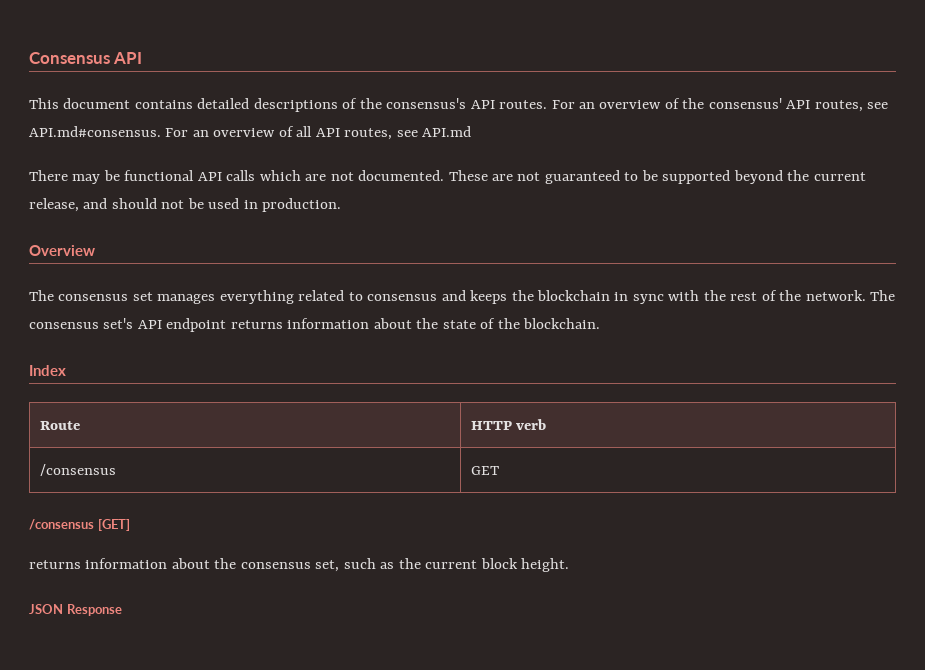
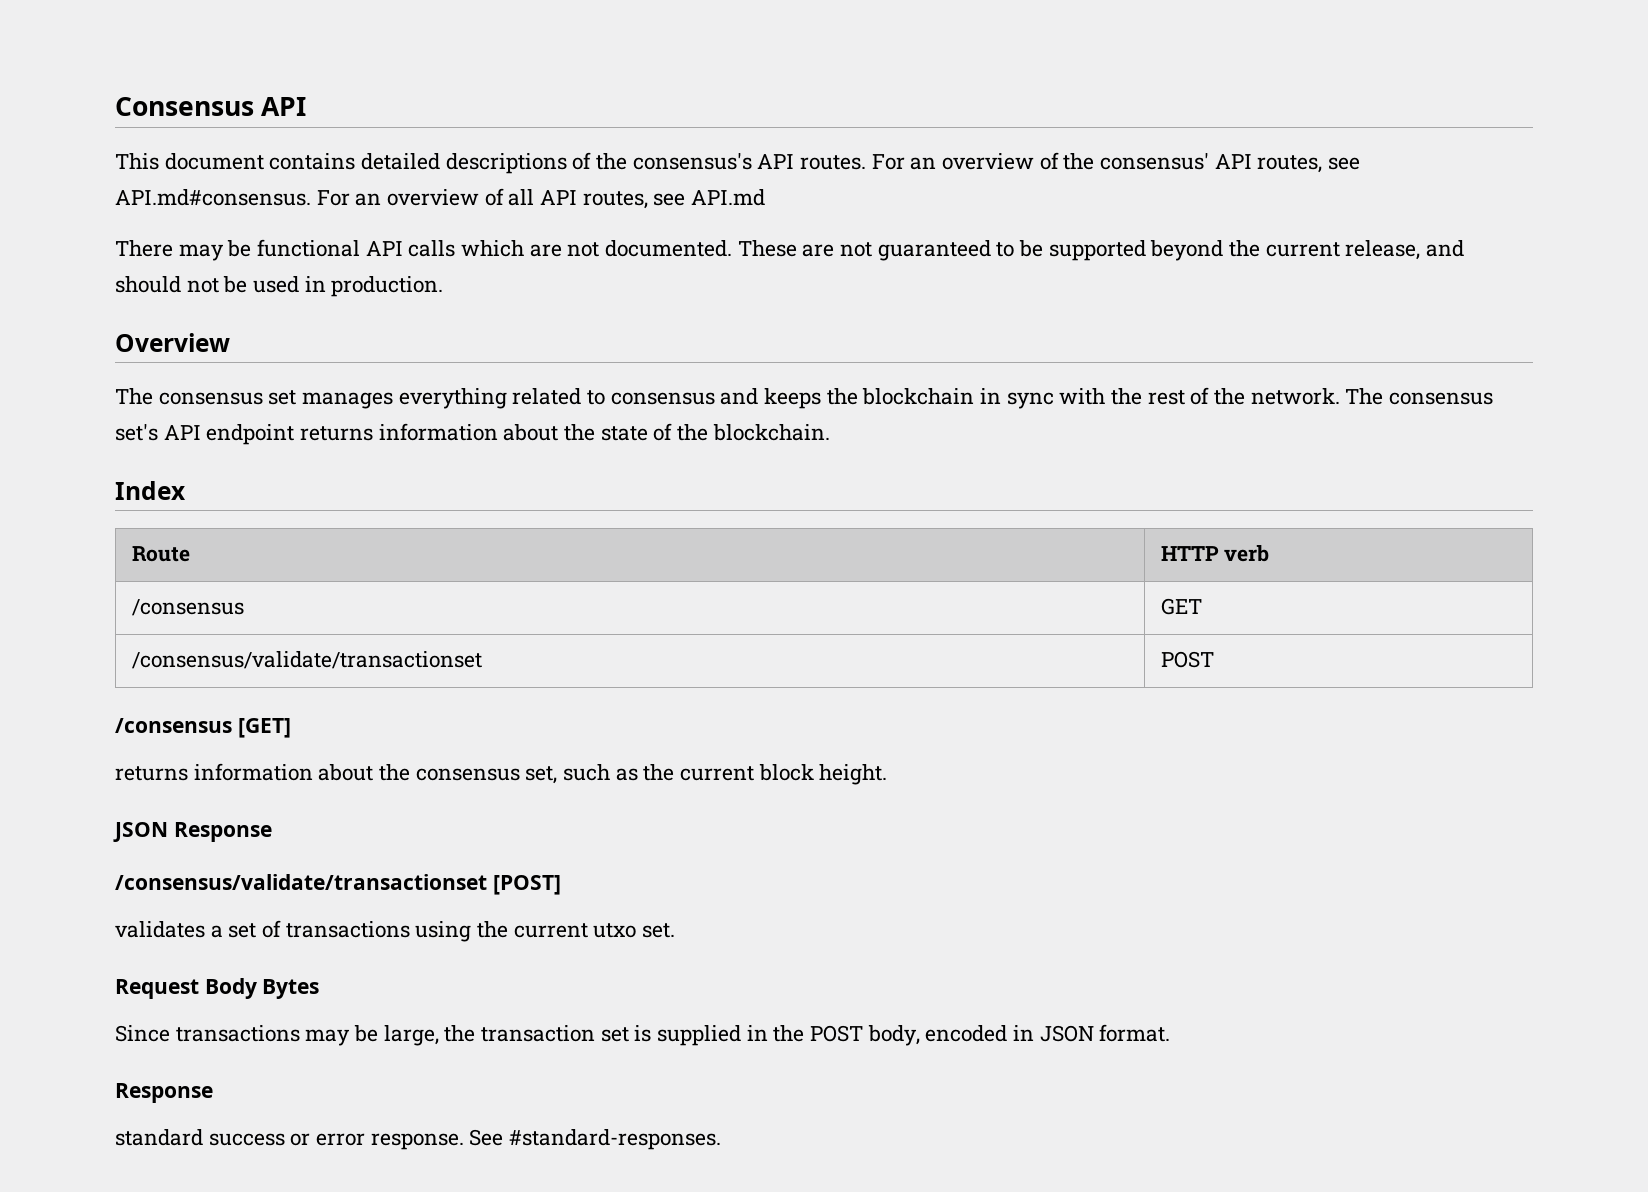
+ /consensus/validate/transactionset | POST
+ /consensus/validate/transactionset [POST]
+ validates a set of transactions using the current utxo set.
+ Request Body Bytes
+ Since transactions may be large, the transaction set is supplied in the POST body, encoded in JSON format.
+ Response
+ standard success or error response. See #standard-responses.

